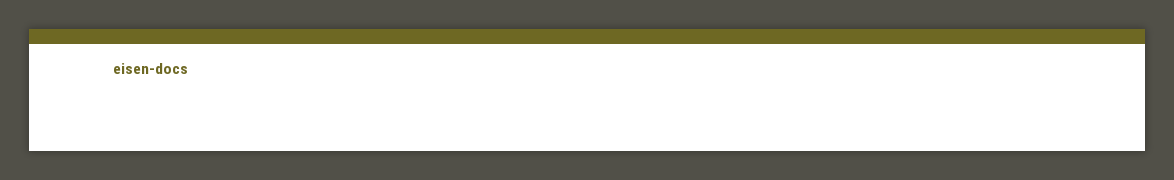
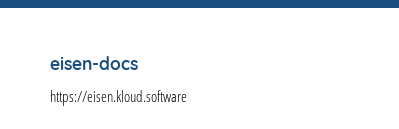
+ https://eisen.kloud.software

